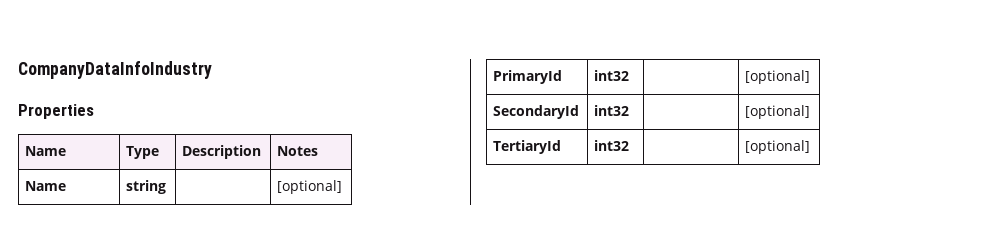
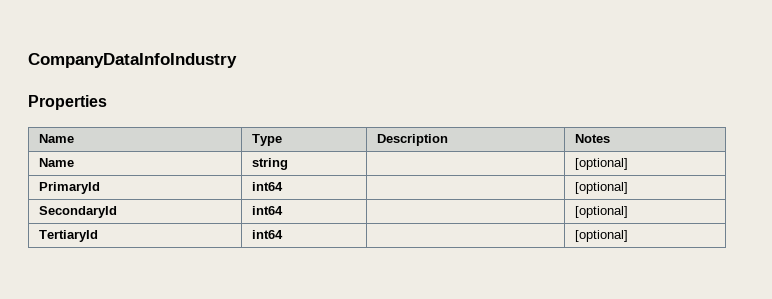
- PrimaryId | int32 | | [optional]
+ PrimaryId | int64 | | [optional]
- SecondaryId | int32 | | [optional]
+ SecondaryId | int64 | | [optional]
- TertiaryId | int32 | | [optional]
+ TertiaryId | int64 | | [optional]

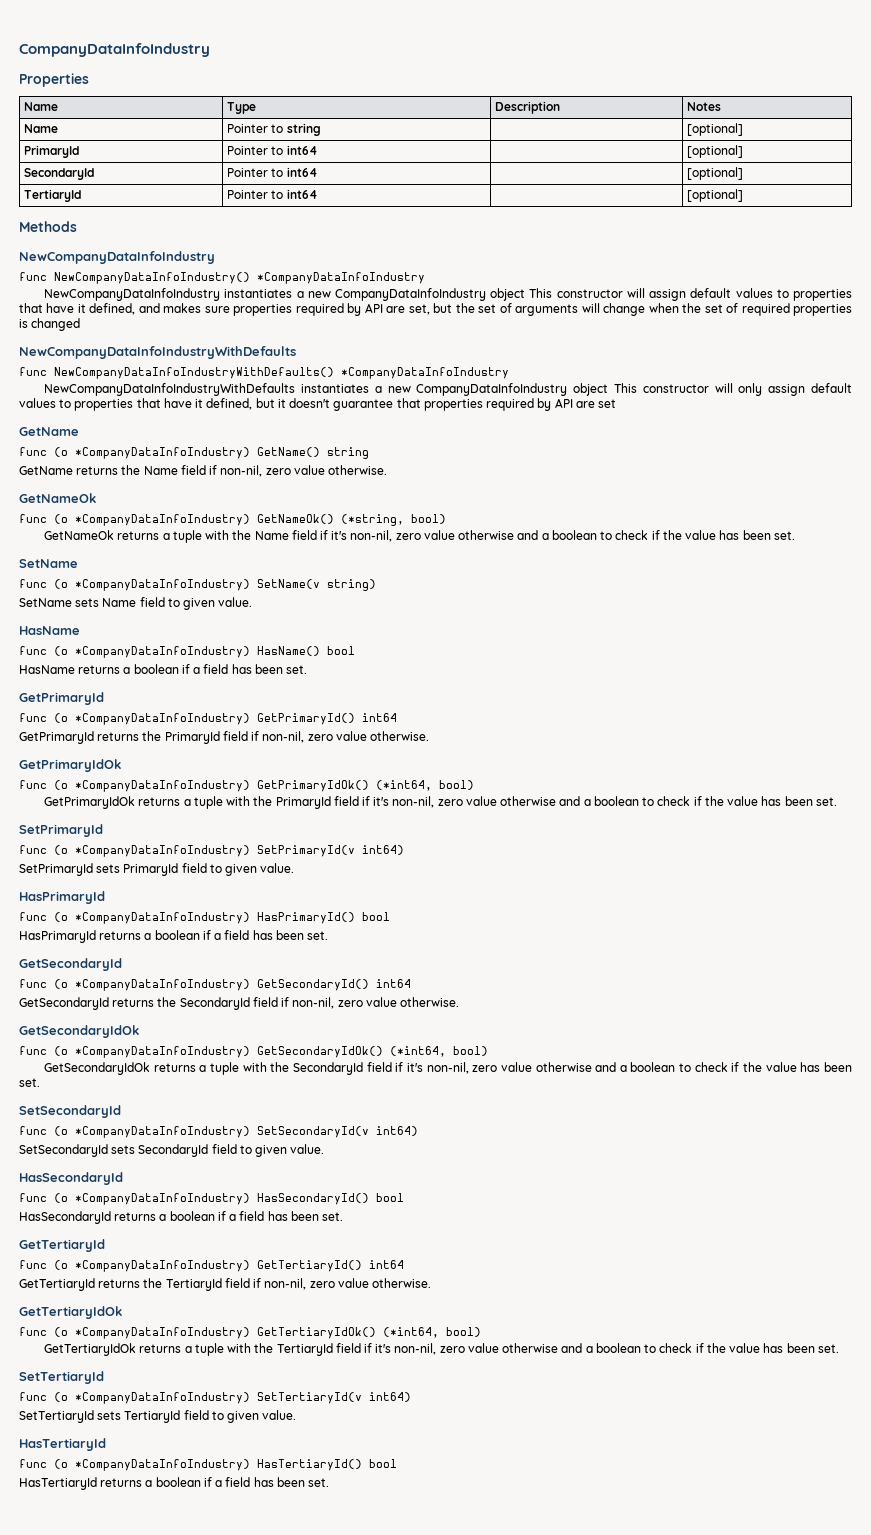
- Name | string | | [optional]
+ Name | Pointer to string | | [optional]
- PrimaryId | int64 | | [optional]
+ PrimaryId | Pointer to int64 | | [optional]
- SecondaryId | int64 | | [optional]
+ SecondaryId | Pointer to int64 | | [optional]
- TertiaryId | int64 | | [optional]
+ TertiaryId | Pointer to int64 | | [optional]
+ Methods
+ NewCompanyDataInfoIndustry
+ func NewCompanyDataInfoIndustry() *CompanyDataInfoIndustry
+ NewCompanyDataInfoIndustry instantiates a new CompanyDataInfoIndustry object This constructor will assign default values to properties that have it defined, and makes sure properties required by API are set, but the set of arguments will change when the set of required properties is changed
+ NewCompanyDataInfoIndustryWithDefaults
+ func NewCompanyDataInfoIndustryWithDefaults() *CompanyDataInfoIndustry
+ NewCompanyDataInfoIndustryWithDefaults instantiates a new CompanyDataInfoIndustry object This constructor will only assign default values to properties that have it defined, but it doesn't guarantee that properties required by API are set
+ GetName
+ func (o *CompanyDataInfoIndustry) GetName() string
+ GetName returns the Name field if non-nil, zero value otherwise.
+ GetNameOk
+ func (o *CompanyDataInfoIndustry) GetNameOk() (*string, bool)
+ GetNameOk returns a tuple with the Name field if it's non-nil, zero value otherwise and a boolean to check if the value has been set.
+ SetName
+ func (o *CompanyDataInfoIndustry) SetName(v string)
+ SetName sets Name field to given value.
+ HasName
+ func (o *CompanyDataInfoIndustry) HasName() bool
+ HasName returns a boolean if a field has been set.
+ GetPrimaryId
+ func (o *CompanyDataInfoIndustry) GetPrimaryId() int64
+ GetPrimaryId returns the PrimaryId field if non-nil, zero value otherwise.
+ GetPrimaryIdOk
+ func (o *CompanyDataInfoIndustry) GetPrimaryIdOk() (*int64, bool)
+ GetPrimaryIdOk returns a tuple with the PrimaryId field if it's non-nil, zero value otherwise and a boolean to check if the value has been set.
+ SetPrimaryId
+ func (o *CompanyDataInfoIndustry) SetPrimaryId(v int64)
+ SetPrimaryId sets PrimaryId field to given value.
+ HasPrimaryId
+ func (o *CompanyDataInfoIndustry) HasPrimaryId() bool
+ HasPrimaryId returns a boolean if a field has been set.
+ GetSecondaryId
+ func (o *CompanyDataInfoIndustry) GetSecondaryId() int64
+ GetSecondaryId returns the SecondaryId field if non-nil, zero value otherwise.
+ GetSecondaryIdOk
+ func (o *CompanyDataInfoIndustry) GetSecondaryIdOk() (*int64, bool)
+ GetSecondaryIdOk returns a tuple with the SecondaryId field if it's non-nil, zero value otherwise and a boolean to check if the value has been set.
+ SetSecondaryId
+ func (o *CompanyDataInfoIndustry) SetSecondaryId(v int64)
+ SetSecondaryId sets SecondaryId field to given value.
+ HasSecondaryId
+ func (o *CompanyDataInfoIndustry) HasSecondaryId() bool
+ HasSecondaryId returns a boolean if a field has been set.
+ GetTertiaryId
+ func (o *CompanyDataInfoIndustry) GetTertiaryId() int64
+ GetTertiaryId returns the TertiaryId field if non-nil, zero value otherwise.
+ GetTertiaryIdOk
+ func (o *CompanyDataInfoIndustry) GetTertiaryIdOk() (*int64, bool)
+ GetTertiaryIdOk returns a tuple with the TertiaryId field if it's non-nil, zero value otherwise and a boolean to check if the value has been set.
+ SetTertiaryId
+ func (o *CompanyDataInfoIndustry) SetTertiaryId(v int64)
+ SetTertiaryId sets TertiaryId field to given value.
+ HasTertiaryId
+ func (o *CompanyDataInfoIndustry) HasTertiaryId() bool
+ HasTertiaryId returns a boolean if a field has been set.

